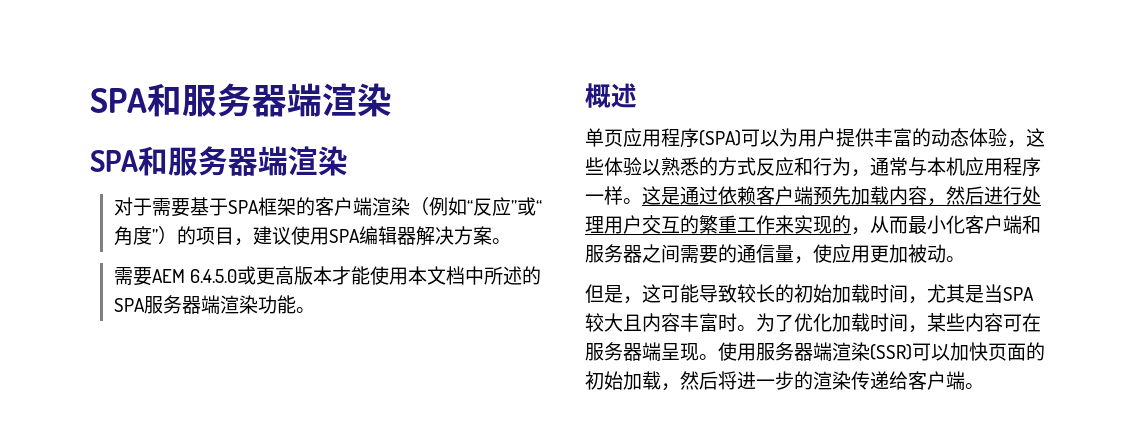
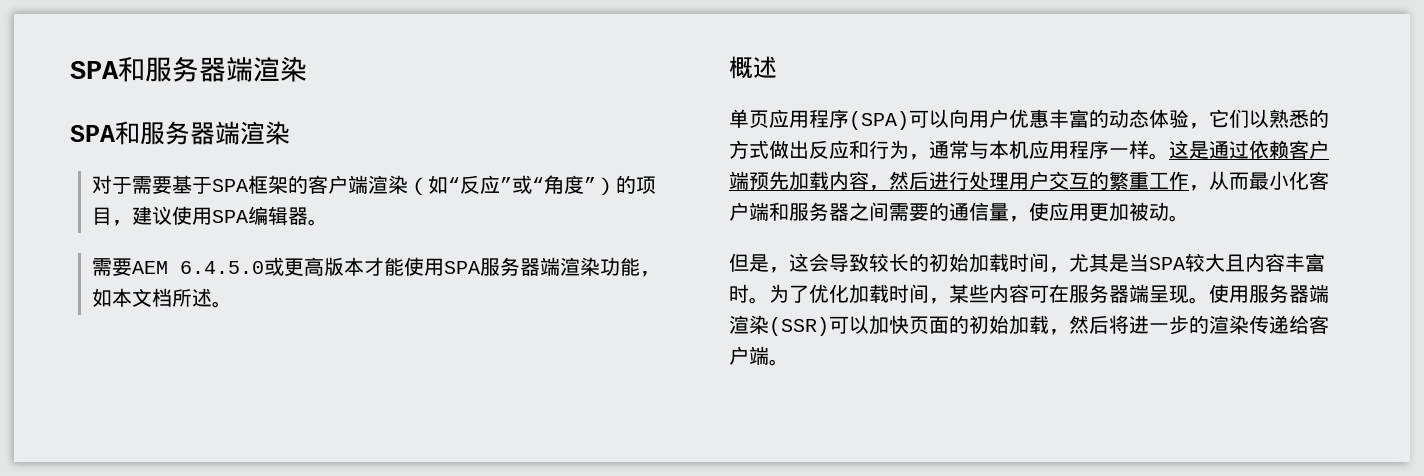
- 对于需要基于SPA框架的客户端渲染（例如“反应”或“角度”）的项目，建议使用SPA编辑器解决方案。
+ 对于需要基于SPA框架的客户端渲染（如“反应”或“角度”）的项目，建议使用SPA编辑器。
- 需要AEM 6.4.5.0或更高版本才能使用本文档中所述的SPA服务器端渲染功能。
+ 需要AEM 6.4.5.0或更高版本才能使用SPA服务器端渲染功能，如本文档所述。
- 单页应用程序(SPA)可以为用户提供丰富的动态体验，这些体验以熟悉的方式反应和行为，通常与本机应用程序一样。
+ 单页应用程序(SPA)可以向用户优惠丰富的动态体验，它们以熟悉的方式做出反应和行为，通常与本机应用程序一样。
- 这是通过依赖客户端预先加载内容，然后进行处理用户交互的繁重工作来实现的，从而最小化客户端和服务器之间需要的通信量，使应用更加被动。
+ 这是通过依赖客户端预先加载内容，然后进行处理用户交互的繁重工作，从而最小化客户端和服务器之间需要的通信量，使应用更加被动。
- 但是，这可能导致较长的初始加载时间，尤其是当SPA较大且内容丰富时。
+ 但是，这会导致较长的初始加载时间，尤其是当SPA较大且内容丰富时。

